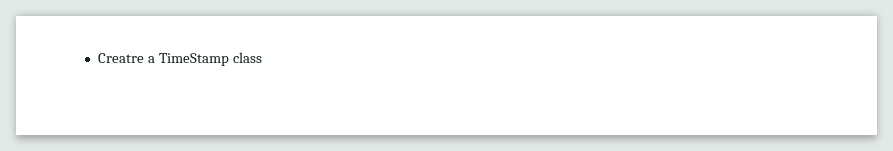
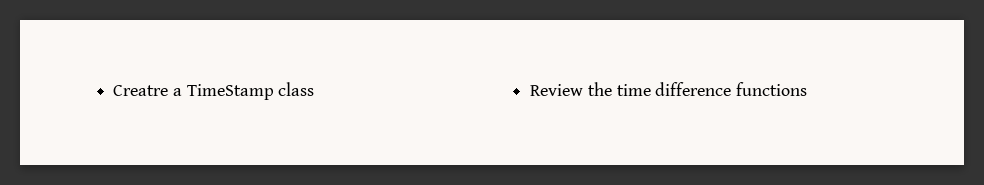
+ Review the time difference functions

